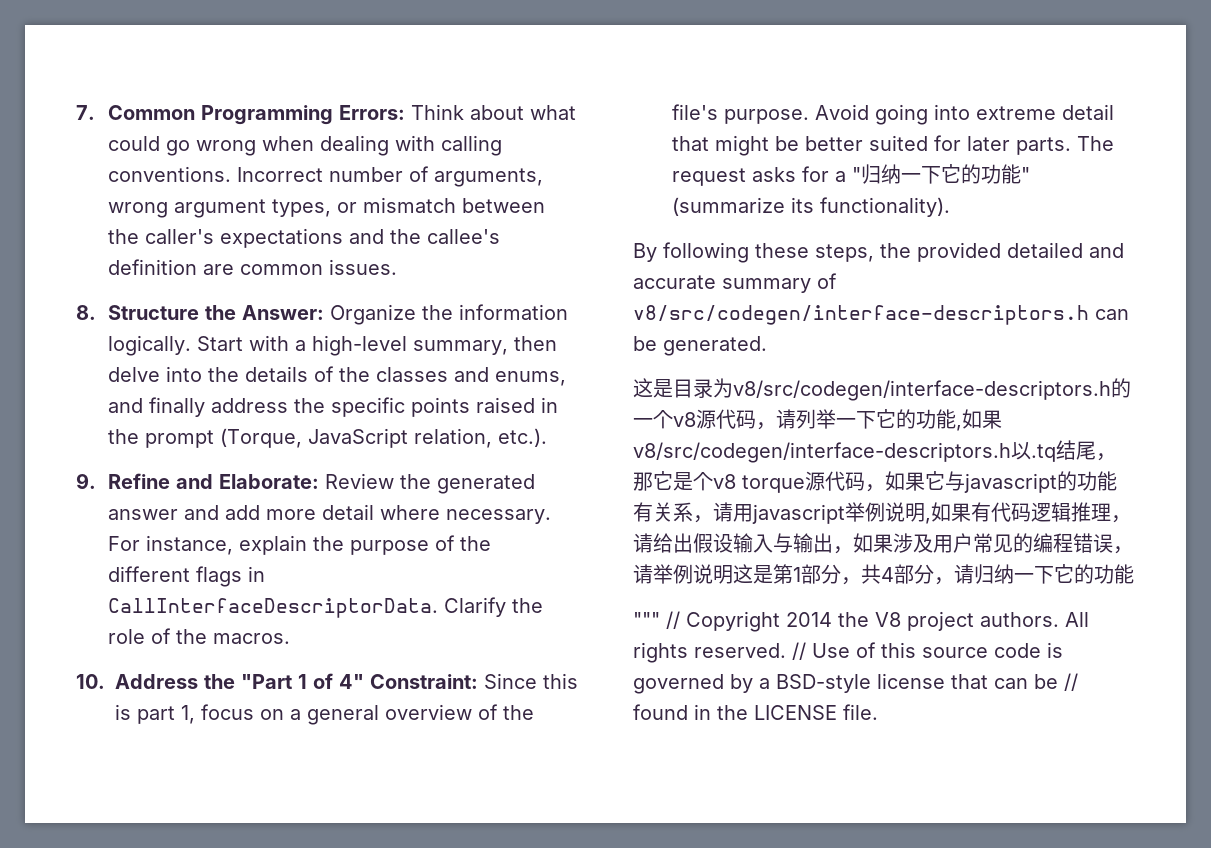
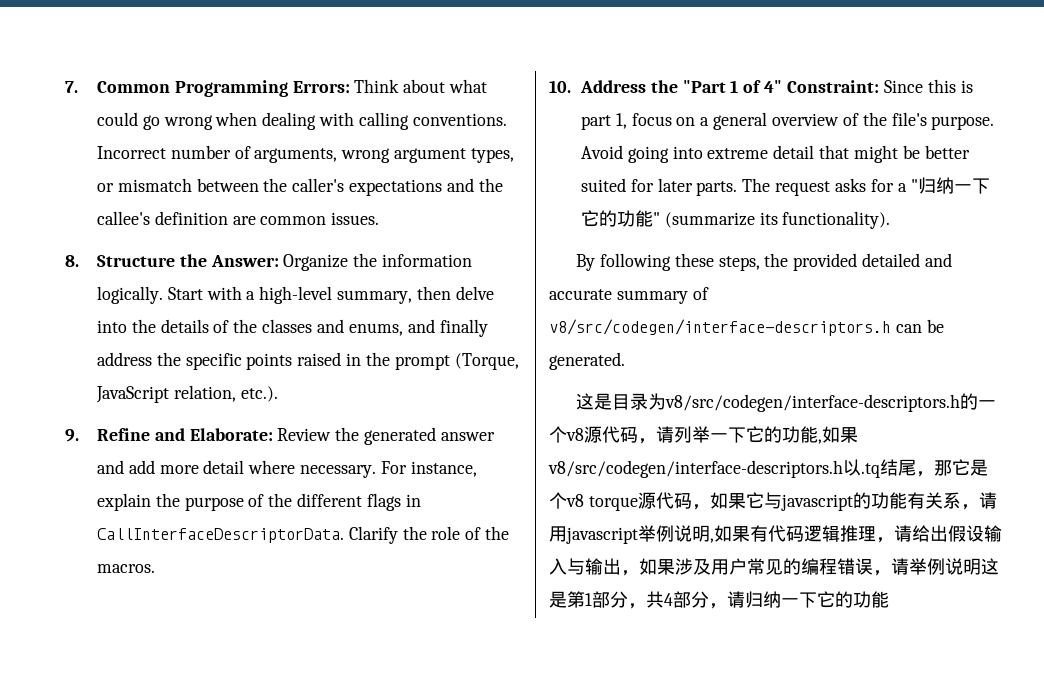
- """ // Copyright 2014 the V8 project authors. All rights reserved. // Use of this source code is governed by a BSD-style license that can be // found in the LICENSE file.

